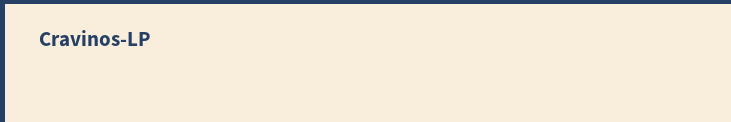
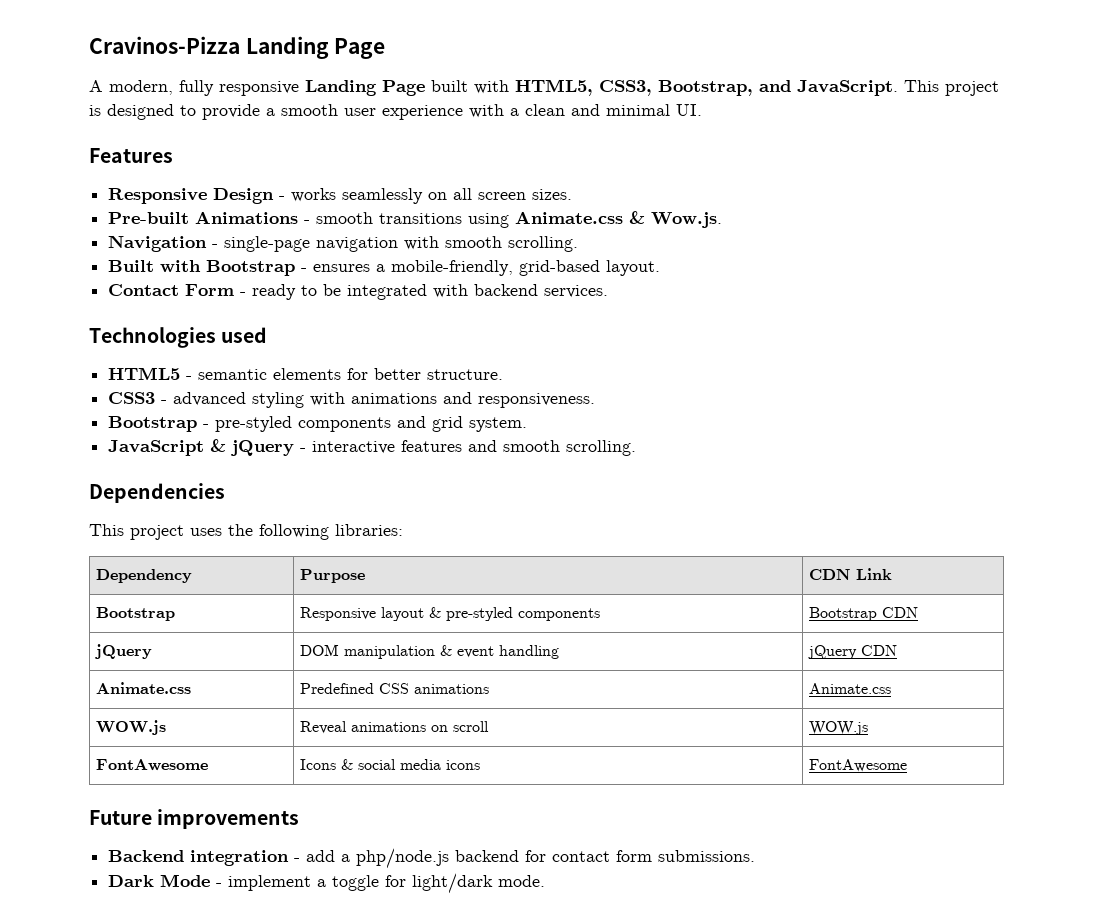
- Cravinos-LP
+ Cravinos-Pizza Landing Page
+ A modern, fully responsive Landing Page built with HTML5, CSS3, Bootstrap, and JavaScript. This project is designed to provide a smooth user experience with a clean and minimal UI.
+ Features
+ Responsive Design - works seamlessly on all screen sizes.
+ Pre-built Animations - smooth transitions using Animate.css & Wow.js.
+ Navigation - single-page navigation with smooth scrolling.
+ Built with Bootstrap - ensures a mobile-friendly, grid-based layout.
+ Contact Form - ready to be integrated with backend services.
+ Technologies used
+ HTML5 - semantic elements for better structure.
+ CSS3 - advanced styling with animations and responsiveness.
+ Bootstrap - pre-styled components and grid system.
+ JavaScript & jQuery - interactive features and smooth scrolling.
+ Dependencies
+ This project uses the following libraries:
+ Dependency | Purpose | CDN Link
+ Bootstrap | Responsive layout & pre-styled components | Bootstrap CDN
+ jQuery | DOM manipulation & event handling | jQuery CDN
+ Animate.css | Predefined CSS animations | Animate.css
+ WOW.js | Reveal animations on scroll | WOW.js
+ FontAwesome | Icons & social media icons | FontAwesome
+ Future improvements
+ Backend integration - add a php/node.js backend for contact form submissions.
+ Dark Mode - implement a toggle for light/dark mode.

